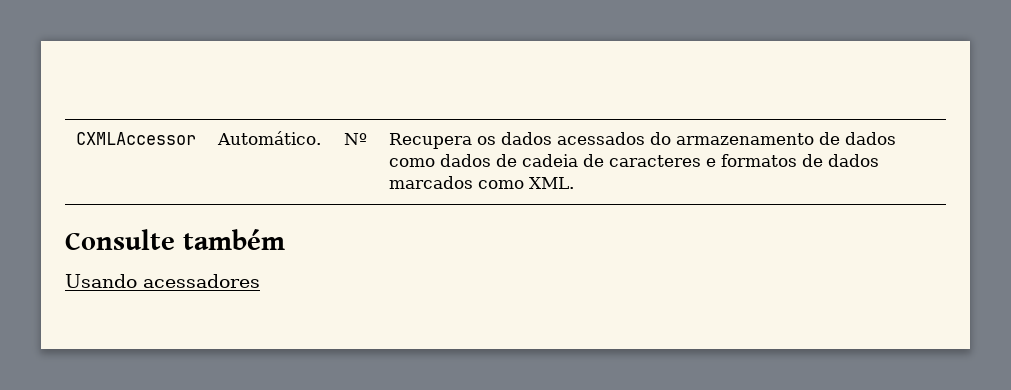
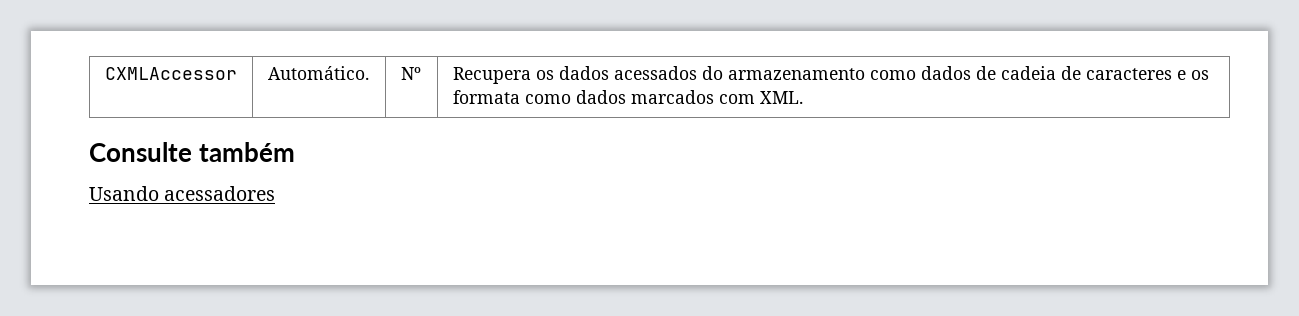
- CXMLAccessor | Automático. | Nº | Recupera os dados acessados do armazenamento de dados como dados de cadeia de caracteres e formatos de dados marcados como XML.
+ CXMLAccessor | Automático. | Nº | Recupera os dados acessados do armazenamento como dados de cadeia de caracteres e os formata como dados marcados com XML.

